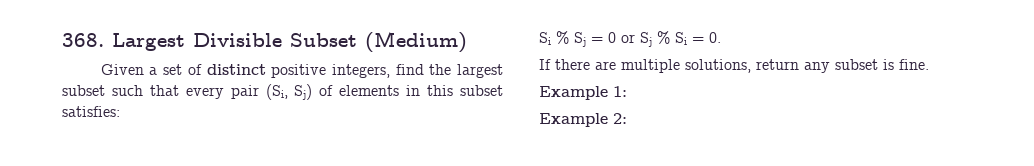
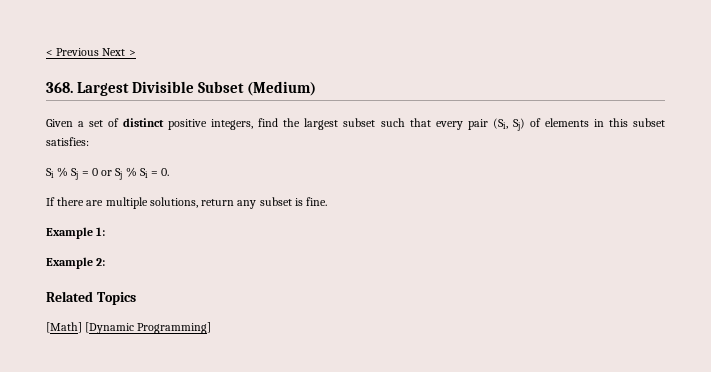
+ < Previous Next >
+ Related Topics
+ [Math] [Dynamic Programming]

